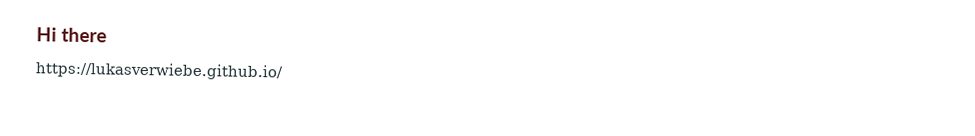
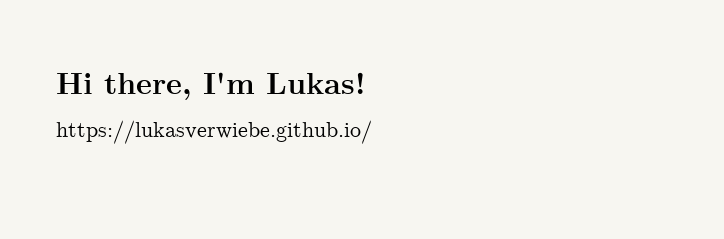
- Hi there
+ Hi there, I'm Lukas!

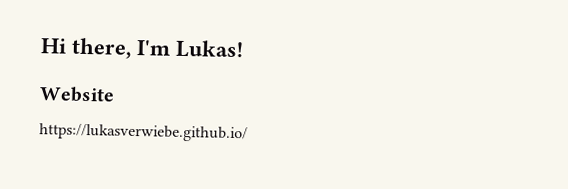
+ Website

